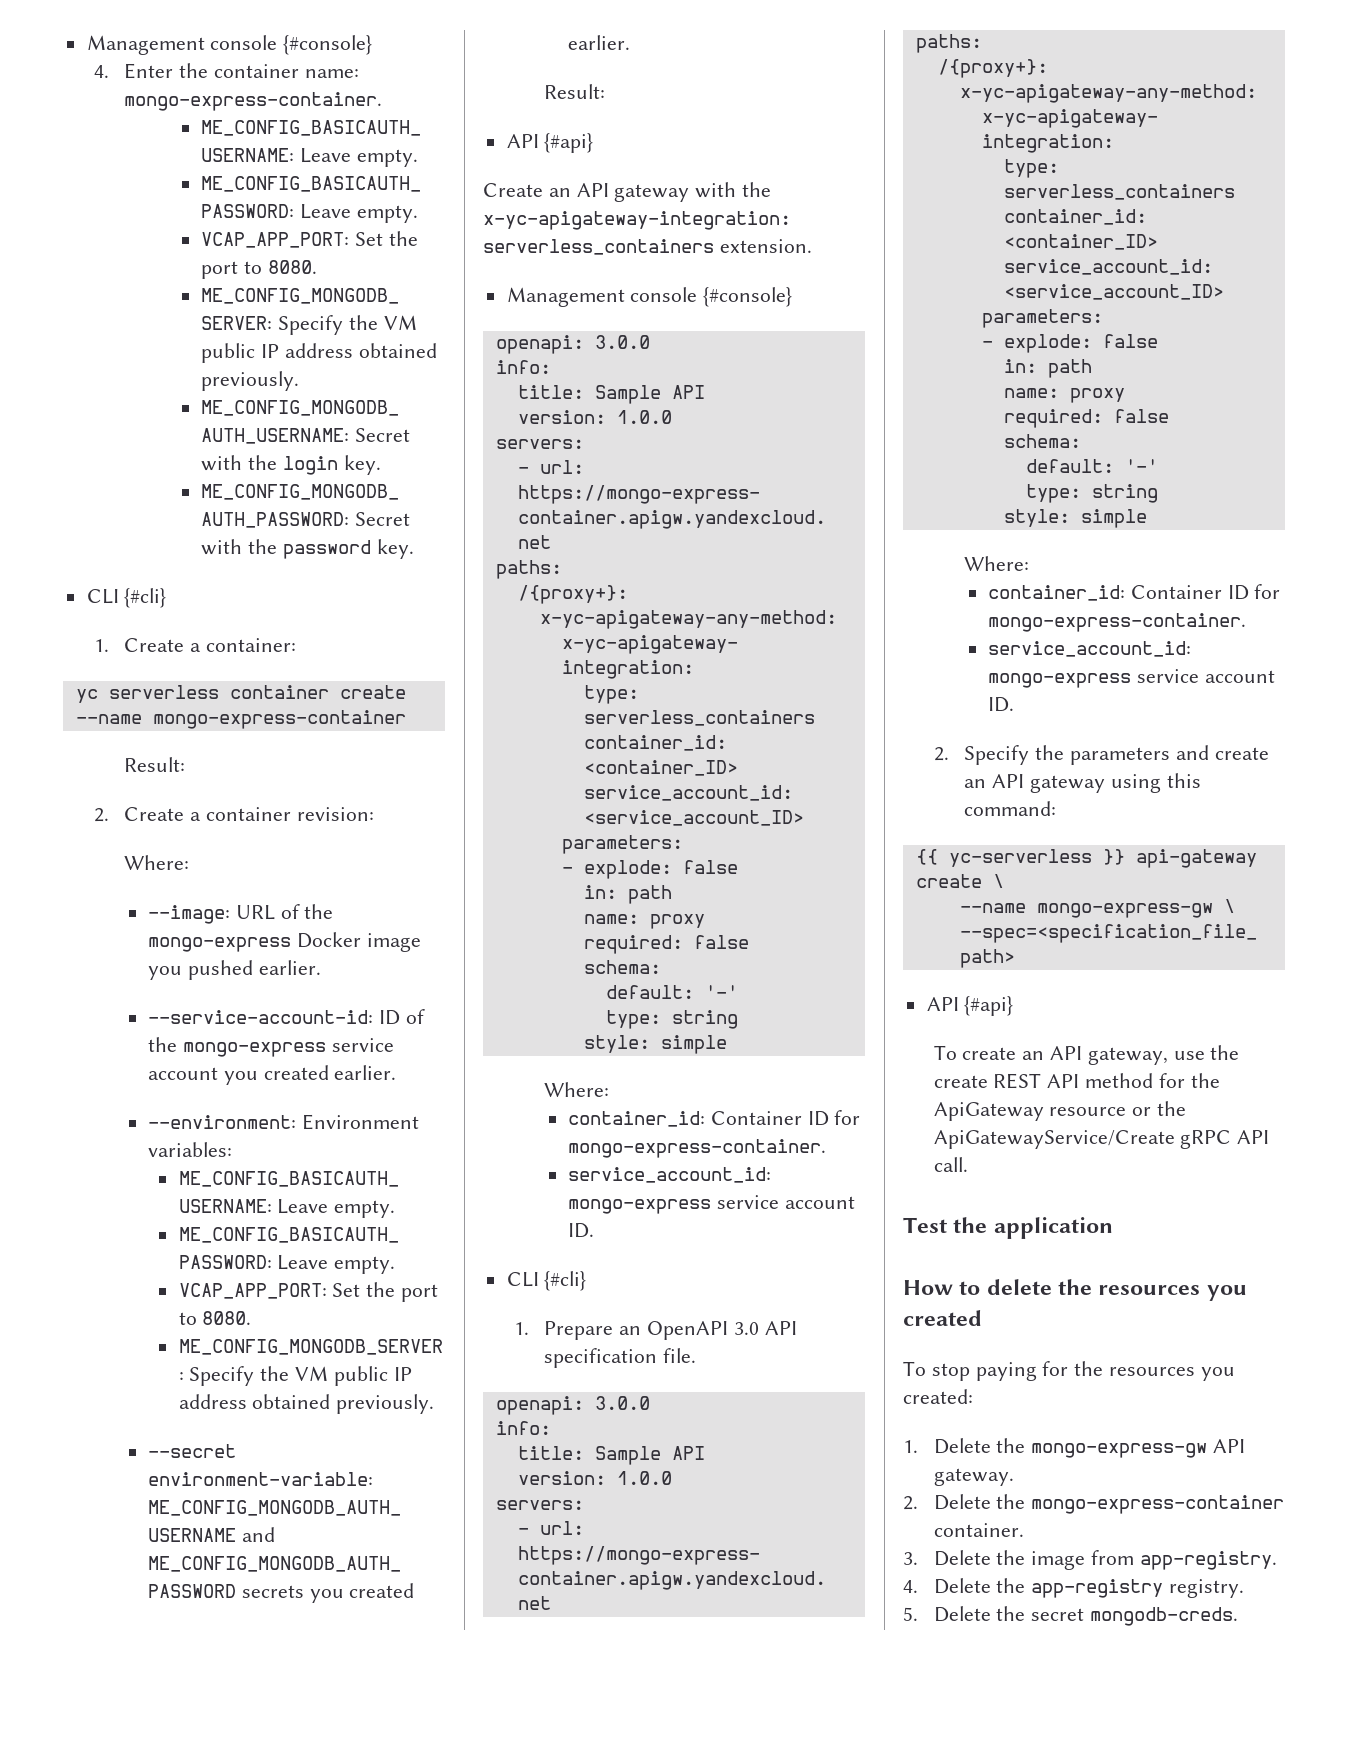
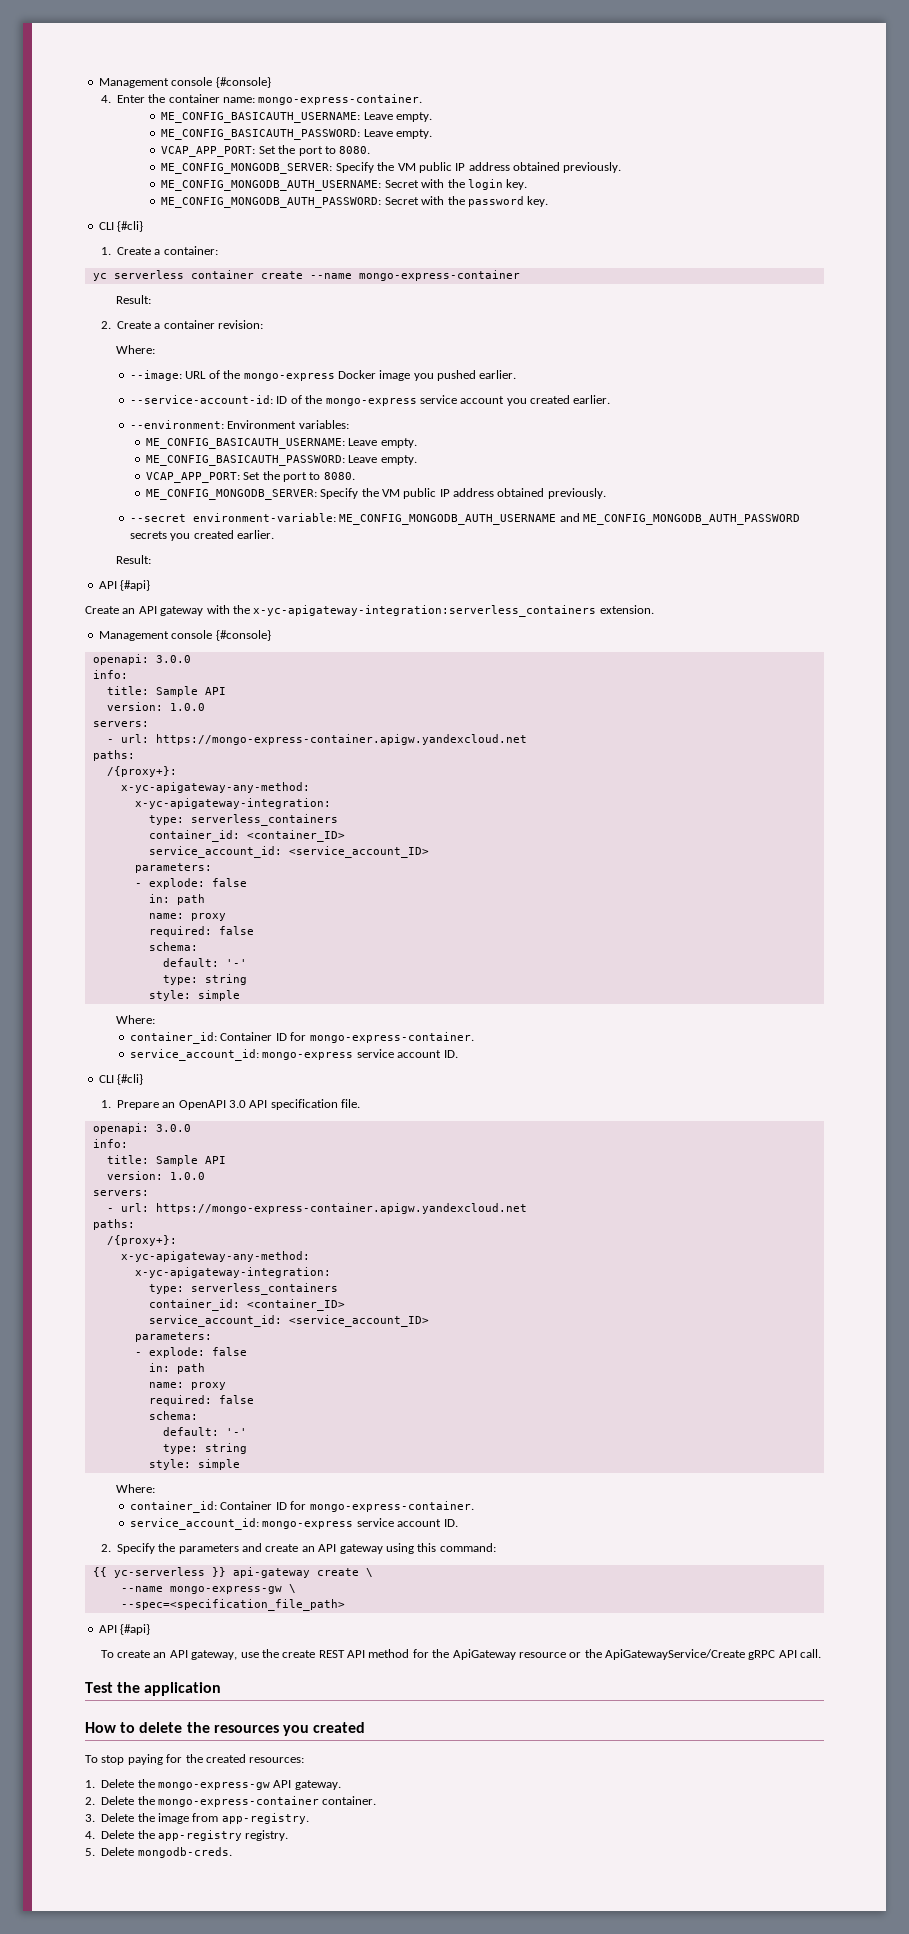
- To stop paying for the resources you created:
+ To stop paying for the created resources:
- 5. Delete the secret mongodb-creds.
+ 5. Delete mongodb-creds.

